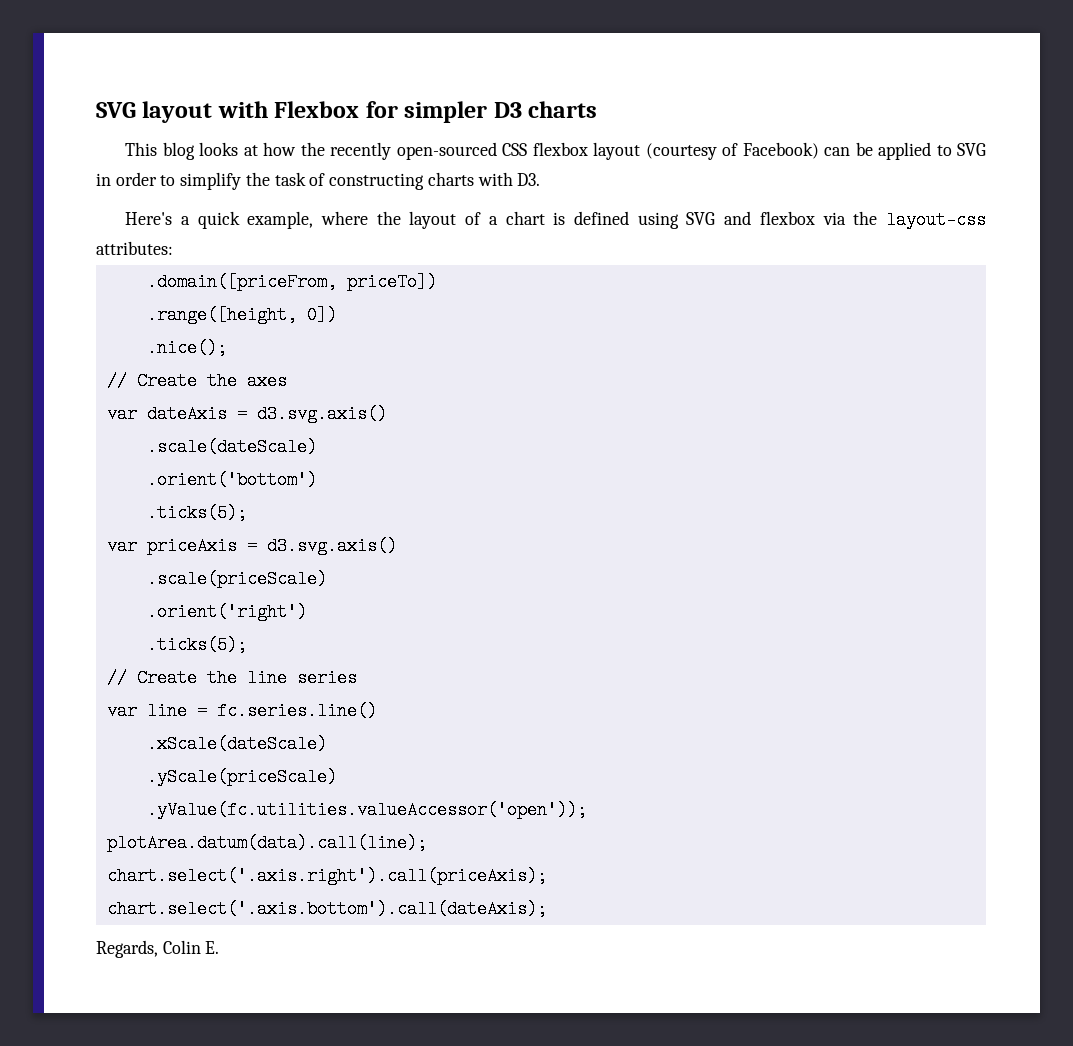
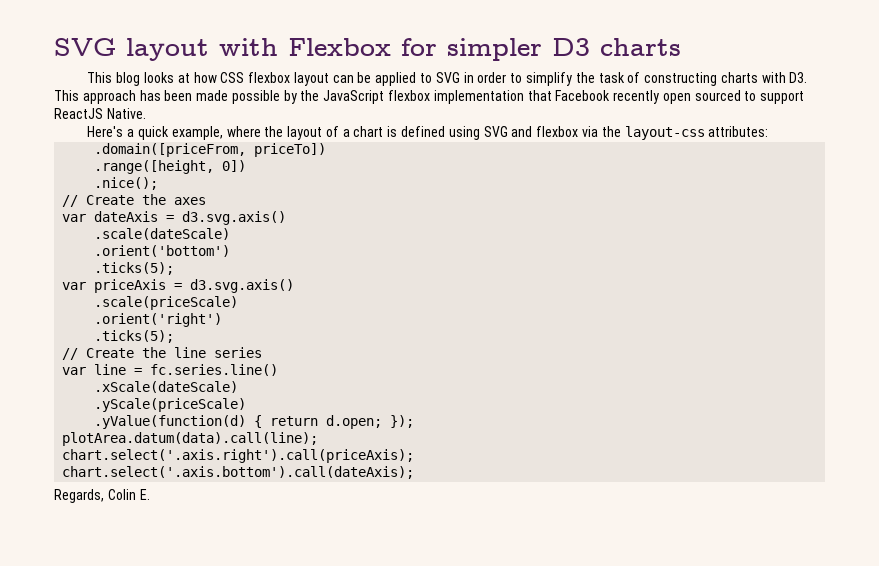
- This blog looks at how the recently open-sourced CSS flexbox layout (courtesy of Facebook) can be applied to SVG in order to simplify the task of constructing charts with D3.
+ This blog looks at how CSS flexbox layout can be applied to SVG in order to simplify the task of constructing charts with D3. This approach has been made possible by the JavaScript flexbox implementation that Facebook recently open sourced to support ReactJS Native.
- .yValue(fc.utilities.valueAccessor('open'));
+ .yValue(function(d) { return d.open; });

